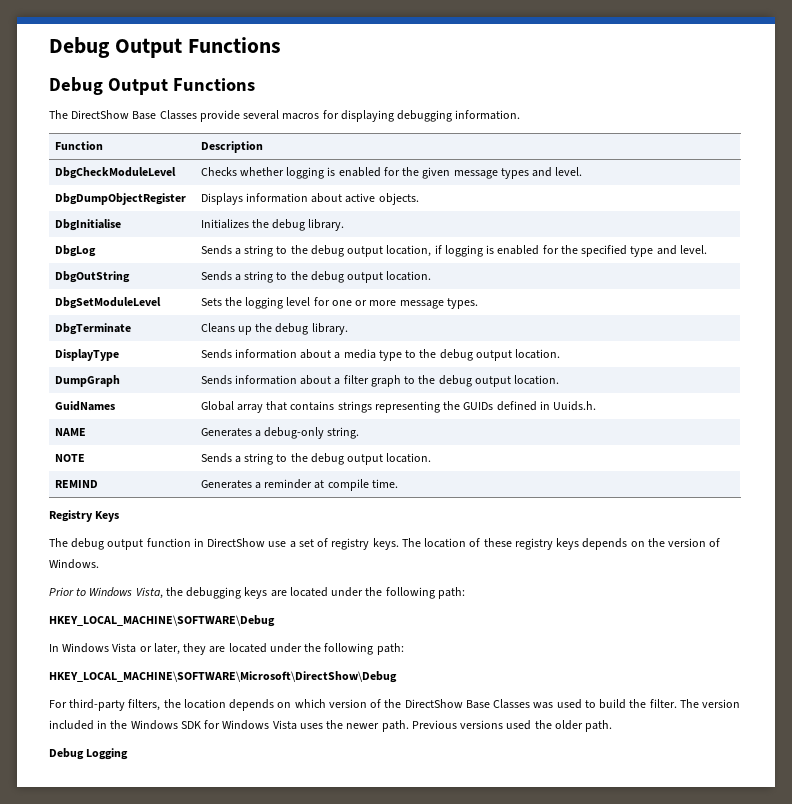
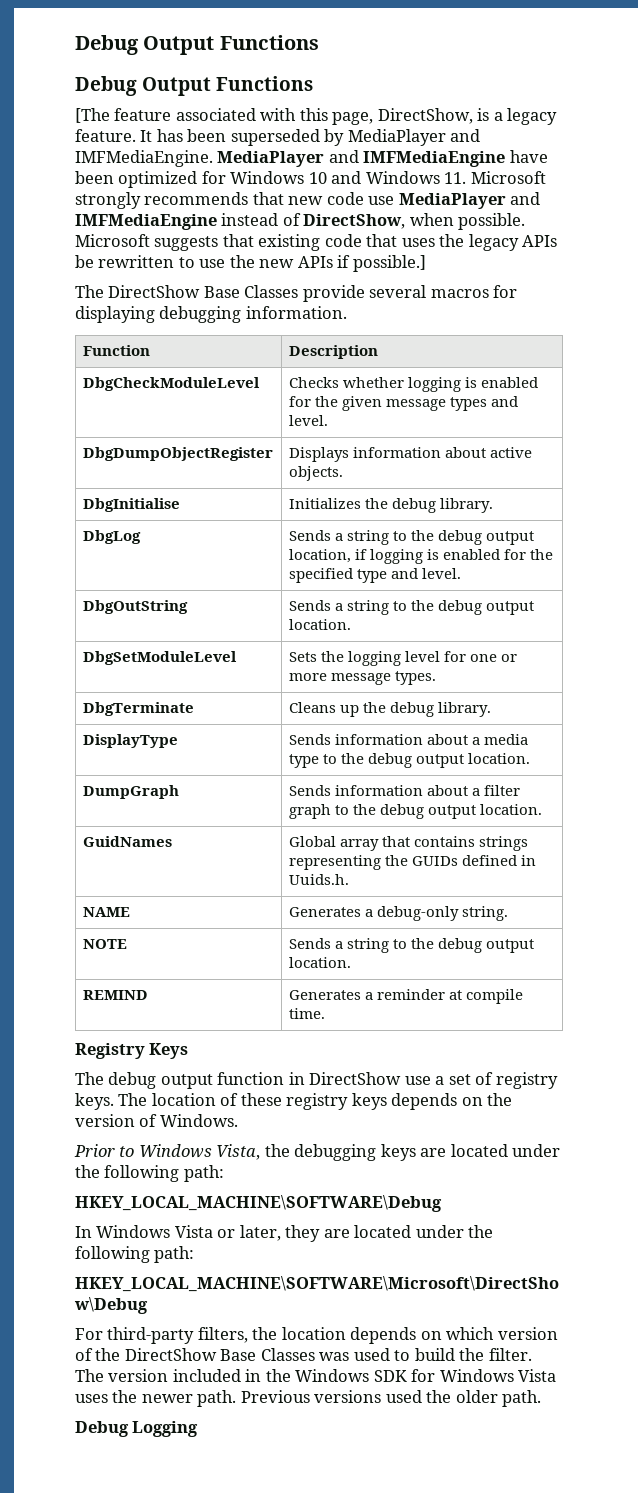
+ [The feature associated with this page, DirectShow, is a legacy feature. It has been superseded by MediaPlayer and IMFMediaEngine. MediaPlayer and IMFMediaEngine have been optimized for Windows 10 and Windows 11. Microsoft strongly recommends that new code use MediaPlayer and IMFMediaEngine instead of DirectShow, when possible. Microsoft suggests that existing code that uses the legacy APIs be rewritten to use the new APIs if possible.]

